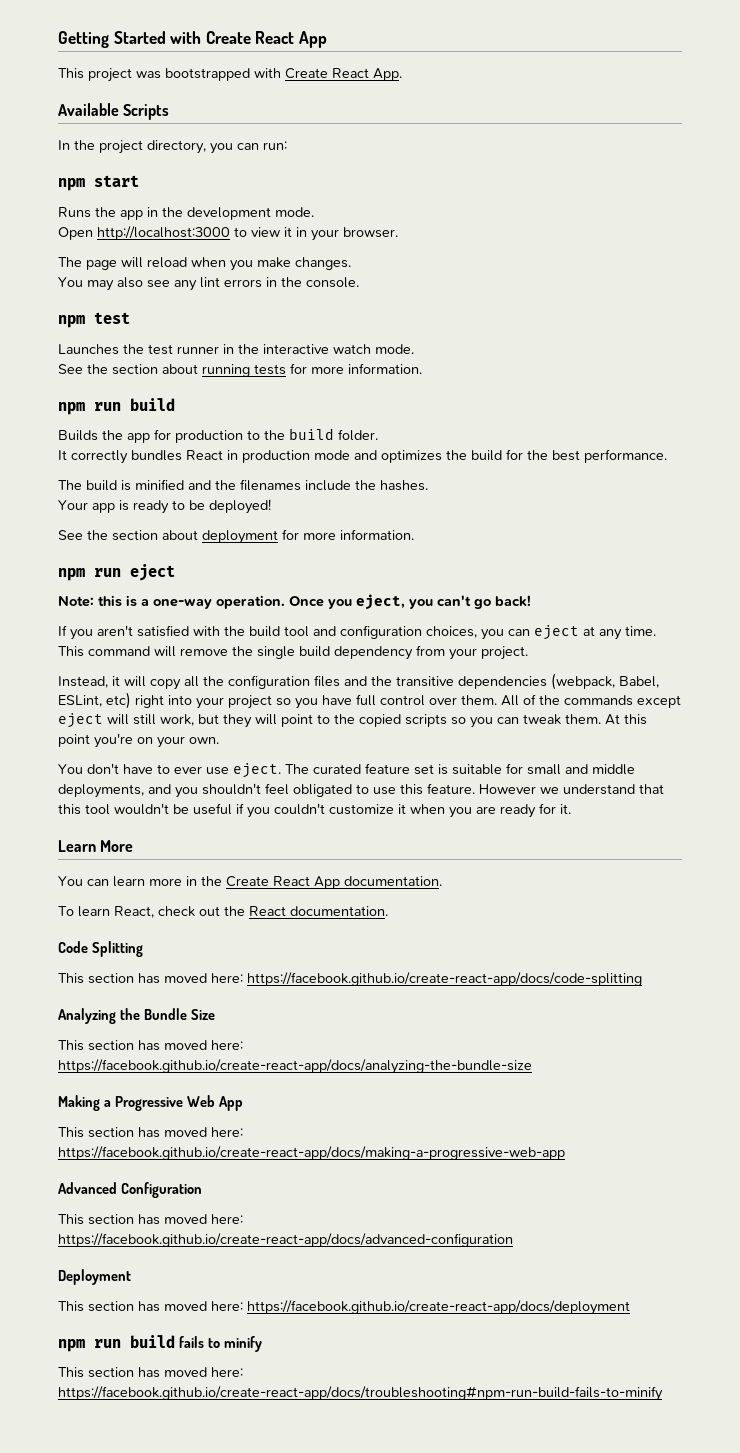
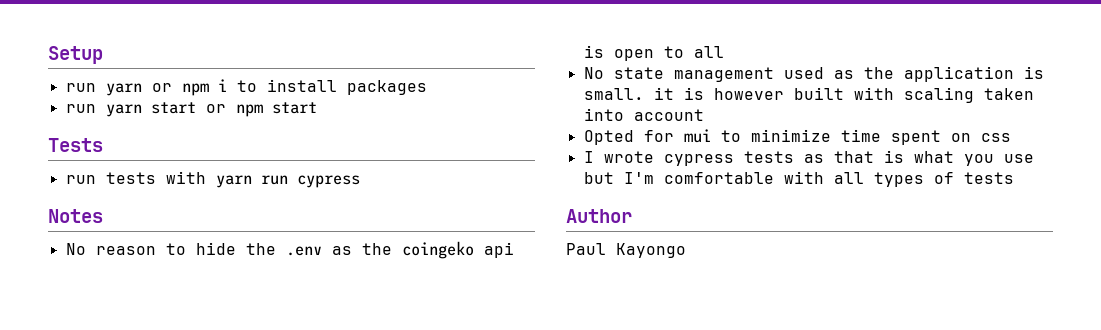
- Getting Started with Create React App
- This project was bootstrapped with Create React App.
- Available Scripts
- In the project directory, you can run:
- npm start
- Runs the app in the development mode.
- Open http://localhost:3000 to view it in your browser.
- The page will reload when you make changes.
- You may also see any lint errors in the console.
- npm test
- Launches the test runner in the interactive watch mode.
- See the section about running tests for more information.
- npm run build
- Builds the app for production to the build folder.
- It correctly bundles React in production mode and optimizes the build for the best performance.
- The build is minified and the filenames include the hashes.
- Your app is ready to be deployed!
- See the section about deployment for more information.
- npm run eject
- Note: this is a one-way operation. Once you eject, you can't go back!
- If you aren't satisfied with the build tool and configuration choices, you can eject at any time. This command will remove the single build dependency from your project.
- Instead, it will copy all the configuration files and the transitive dependencies (webpack, Babel, ESLint, etc) right into your project so you have full control over them. All of the commands except eject will still work, but they will point to the copied scripts so you can tweak them. At this point you're on your own.
- You don't have to ever use eject. The curated feature set is suitable for small and middle deployments, and you shouldn't feel obligated to use this feature. However we understand that this tool wouldn't be useful if you couldn't customize it when you are ready for it.
- Learn More
- You can learn more in the Create React App documentation.
- To learn React, check out the React documentation.
- Code Splitting
- This section has moved here: https://facebook.github.io/create-react-app/docs/code-splitting
- Analyzing the Bundle Size
- This section has moved here: https://facebook.github.io/create-react-app/docs/analyzing-the-bundle-size
- Making a Progressive Web App
- This section has moved here: https://facebook.github.io/create-react-app/docs/making-a-progressive-web-app
- Advanced Configuration
- This section has moved here: https://facebook.github.io/create-react-app/docs/advanced-configuration
- Deployment
- This section has moved here: https://facebook.github.io/create-react-app/docs/deployment
- npm run build fails to minify
- This section has moved here: https://facebook.github.io/create-react-app/docs/troubleshooting#npm-run-build-fails-to-minify
+ Setup
+ run yarn or npm i to install packages
+ run yarn start or npm start
+ Tests
+ run tests with yarn run cypress
+ Notes
+ No reason to hide the .env as the coingeko api is open to all
+ No state management used as the application is small. it is however built with scaling taken into account
+ Opted for mui to minimize time spent on css
+ I wrote cypress tests as that is what you use but I'm comfortable with all types of tests
+ Author
+ Paul Kayongo

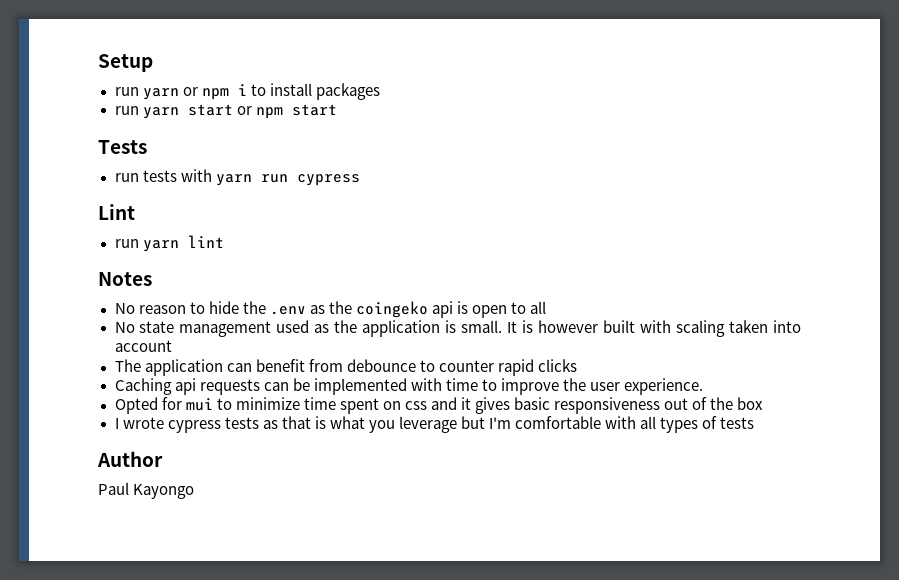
+ Lint
+ run yarn lint
- No state management used as the application is small. it is however built with scaling taken into account
+ No state management used as the application is small. It is however built with scaling taken into account
+ The application can benefit from debounce to counter rapid clicks
+ Caching api requests can be implemented with time to improve the user experience.
- Opted for mui to minimize time spent on css
+ Opted for mui to minimize time spent on css and it gives basic responsiveness out of the box
- I wrote cypress tests as that is what you use but I'm comfortable with all types of tests
+ I wrote cypress tests as that is what you leverage but I'm comfortable with all types of tests

